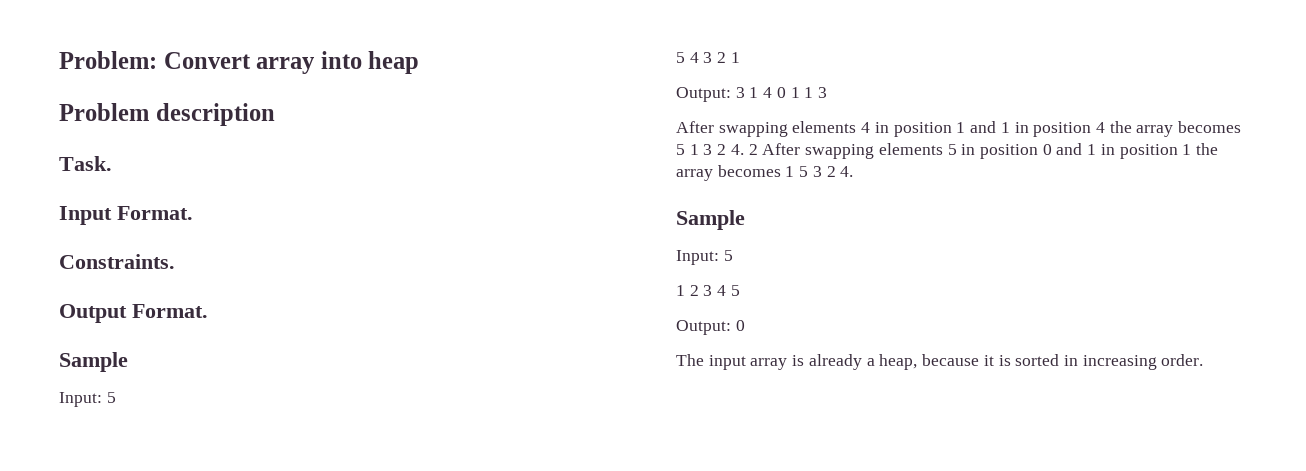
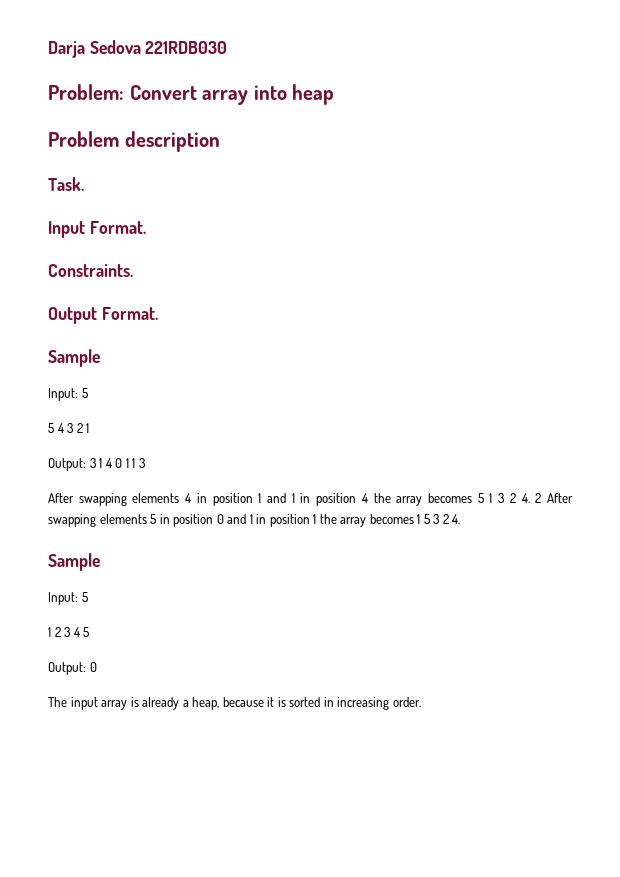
+ Darja Sedova 221RDB030

